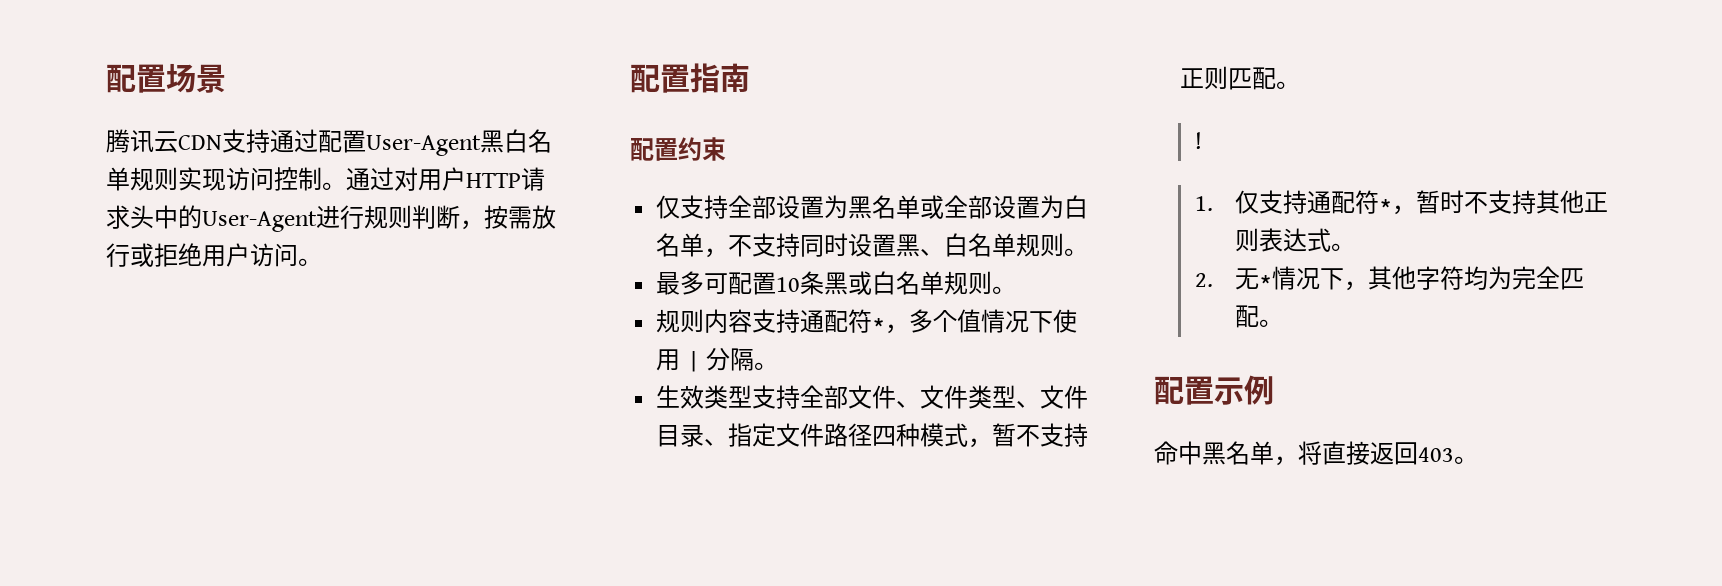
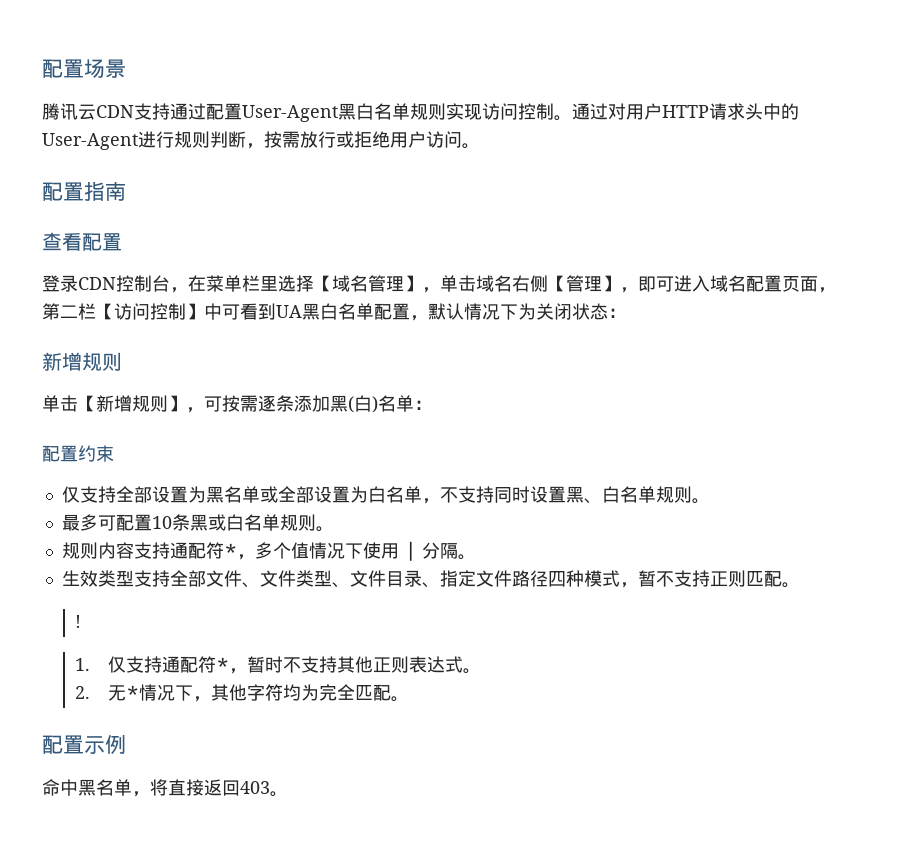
+ 查看配置
+ 登录CDN控制台，在菜单栏里选择【域名管理】，单击域名右侧【管理】，即可进入域名配置页面，第二栏【访问控制】中可看到UA黑白名单配置，默认情况下为关闭状态：
+ 新增规则
+ 单击【新增规则】，可按需逐条添加黑(白)名单：

